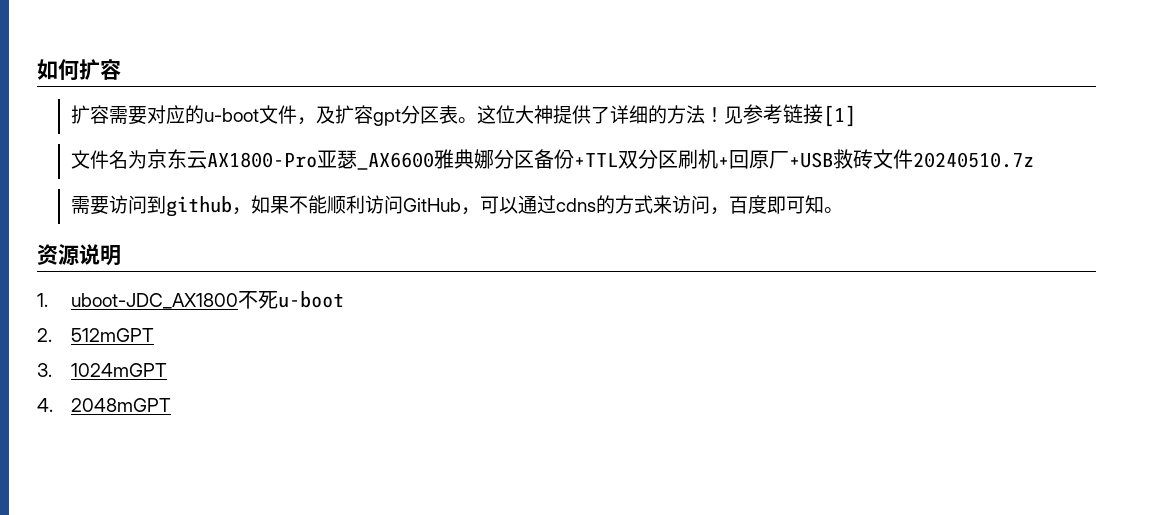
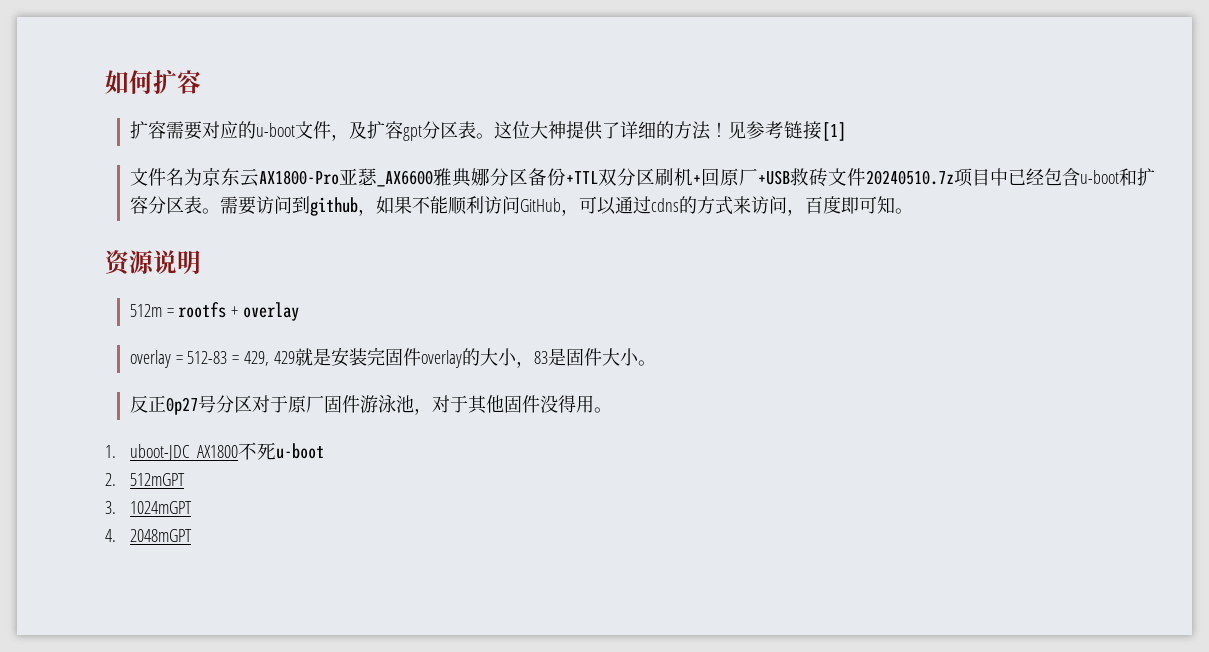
- 文件名为京东云AX1800-Pro亚瑟_AX6600雅典娜分区备份+TTL双分区刷机+回原厂+USB救砖文件20240510.7z
- 需要访问到github，如果不能顺利访问GitHub，可以通过cdns的方式来访问，百度即可知。
+ 文件名为京东云AX1800-Pro亚瑟_AX6600雅典娜分区备份+TTL双分区刷机+回原厂+USB救砖文件20240510.7z项目中已经包含u-boot和扩容分区表。需要访问到github，如果不能顺利访问GitHub，可以通过cdns的方式来访问，百度即可知。
+ 512m = rootfs + overlay
+ overlay = 512-83 = 429, 429就是安装完固件overlay的大小，83是固件大小。
+ 反正0p27号分区对于原厂固件游泳池，对于其他固件没得用。

